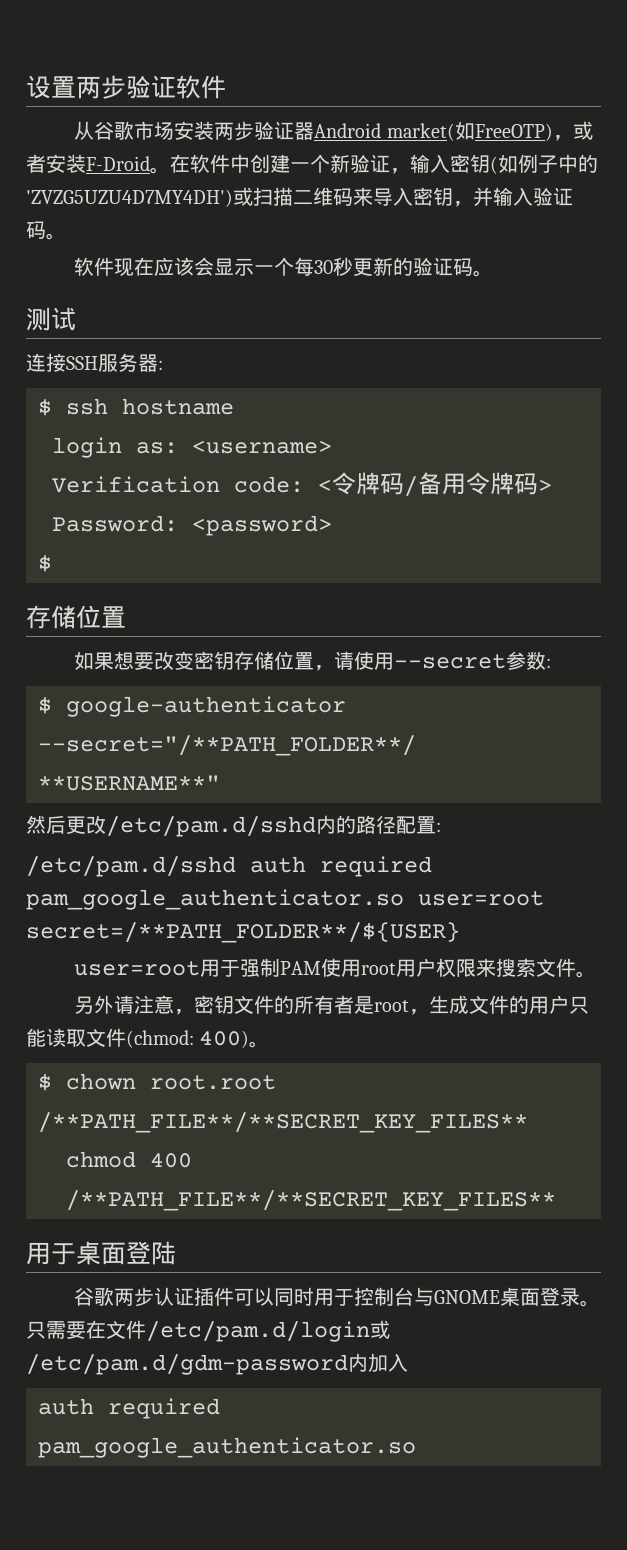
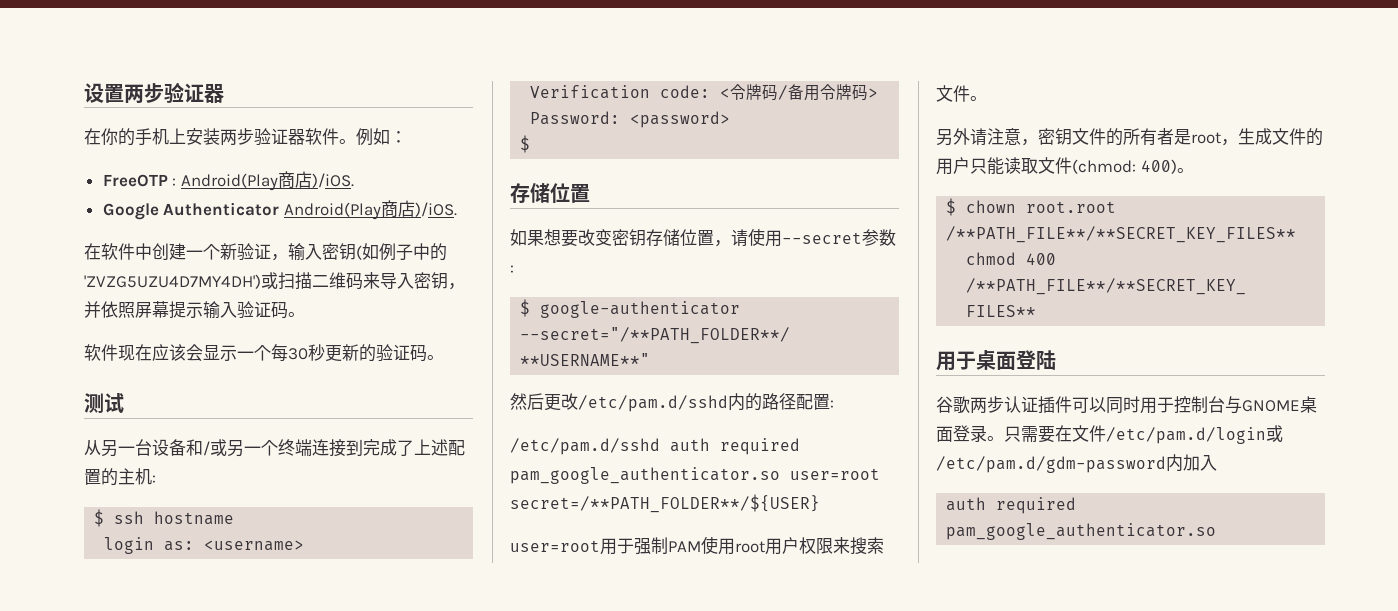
- 设置两步验证软件
- 从谷歌市场安装两步验证器Android market(如FreeOTP)，或者安装F-Droid。在软件中创建一个新验证，输入密钥(如例子中的'ZVZG5UZU4D7MY4DH')或扫描二维码来导入密钥，并输入验证码。
+ 设置两步验证器
+ 在你的手机上安装两步验证器软件。例如：
+ FreeOTP : Android(Play商店)/iOS.
+ Google Authenticator Android(Play商店)/iOS.
+ 在软件中创建一个新验证，输入密钥(如例子中的'ZVZG5UZU4D7MY4DH')或扫描二维码来导入密钥，并依照屏幕提示输入验证码。
- 连接SSH服务器:
+ 从另一台设备和/或另一个终端连接到完成了上述配置的主机:

